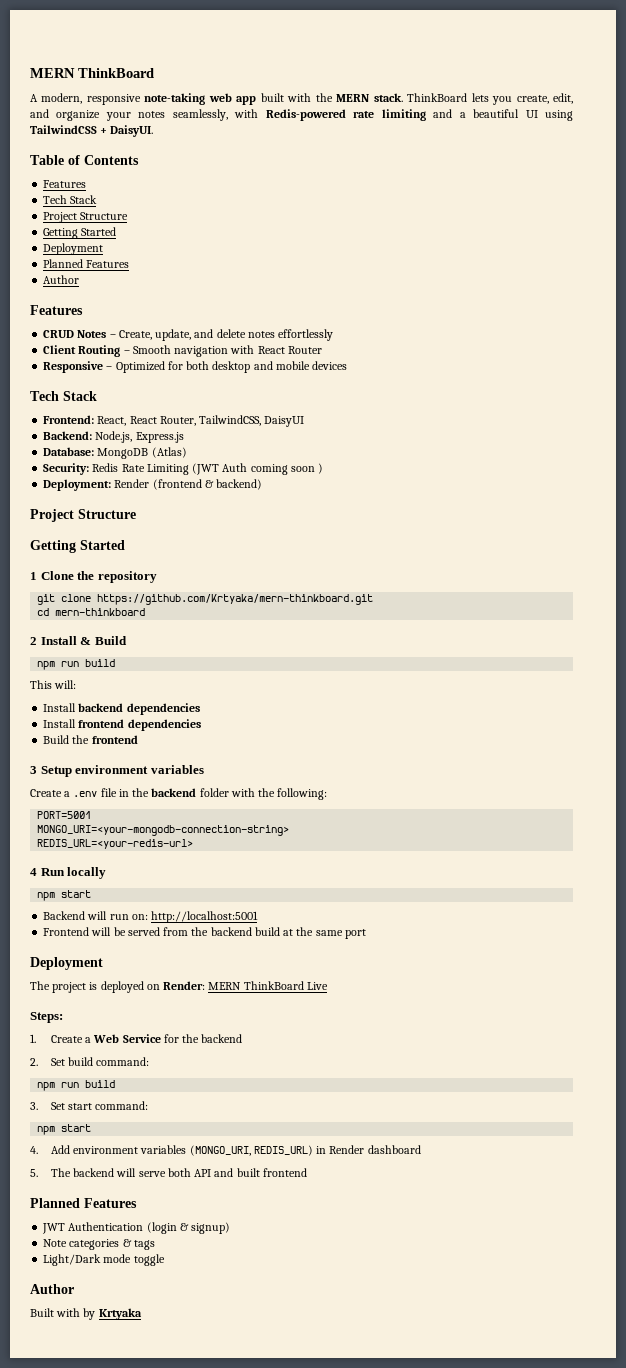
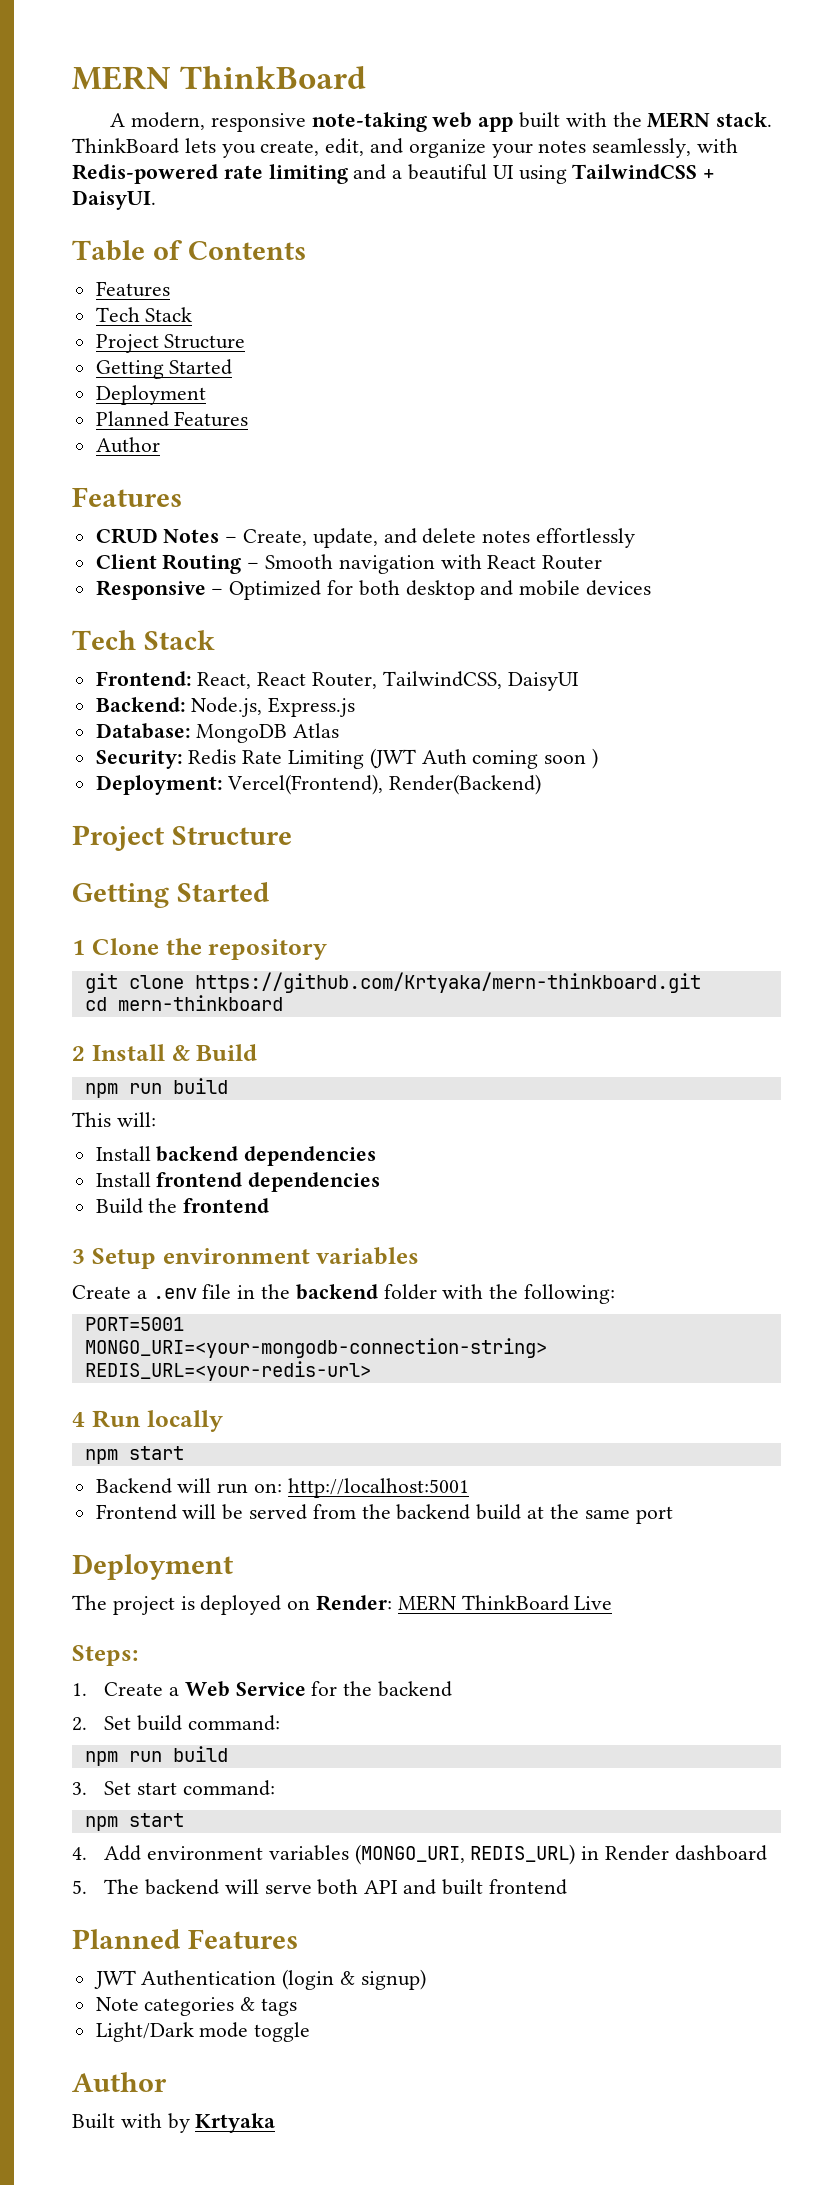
- Database: MongoDB (Atlas)
+ Database: MongoDB Atlas
- Deployment: Render (frontend & backend)
+ Deployment: Vercel(Frontend), Render(Backend)

